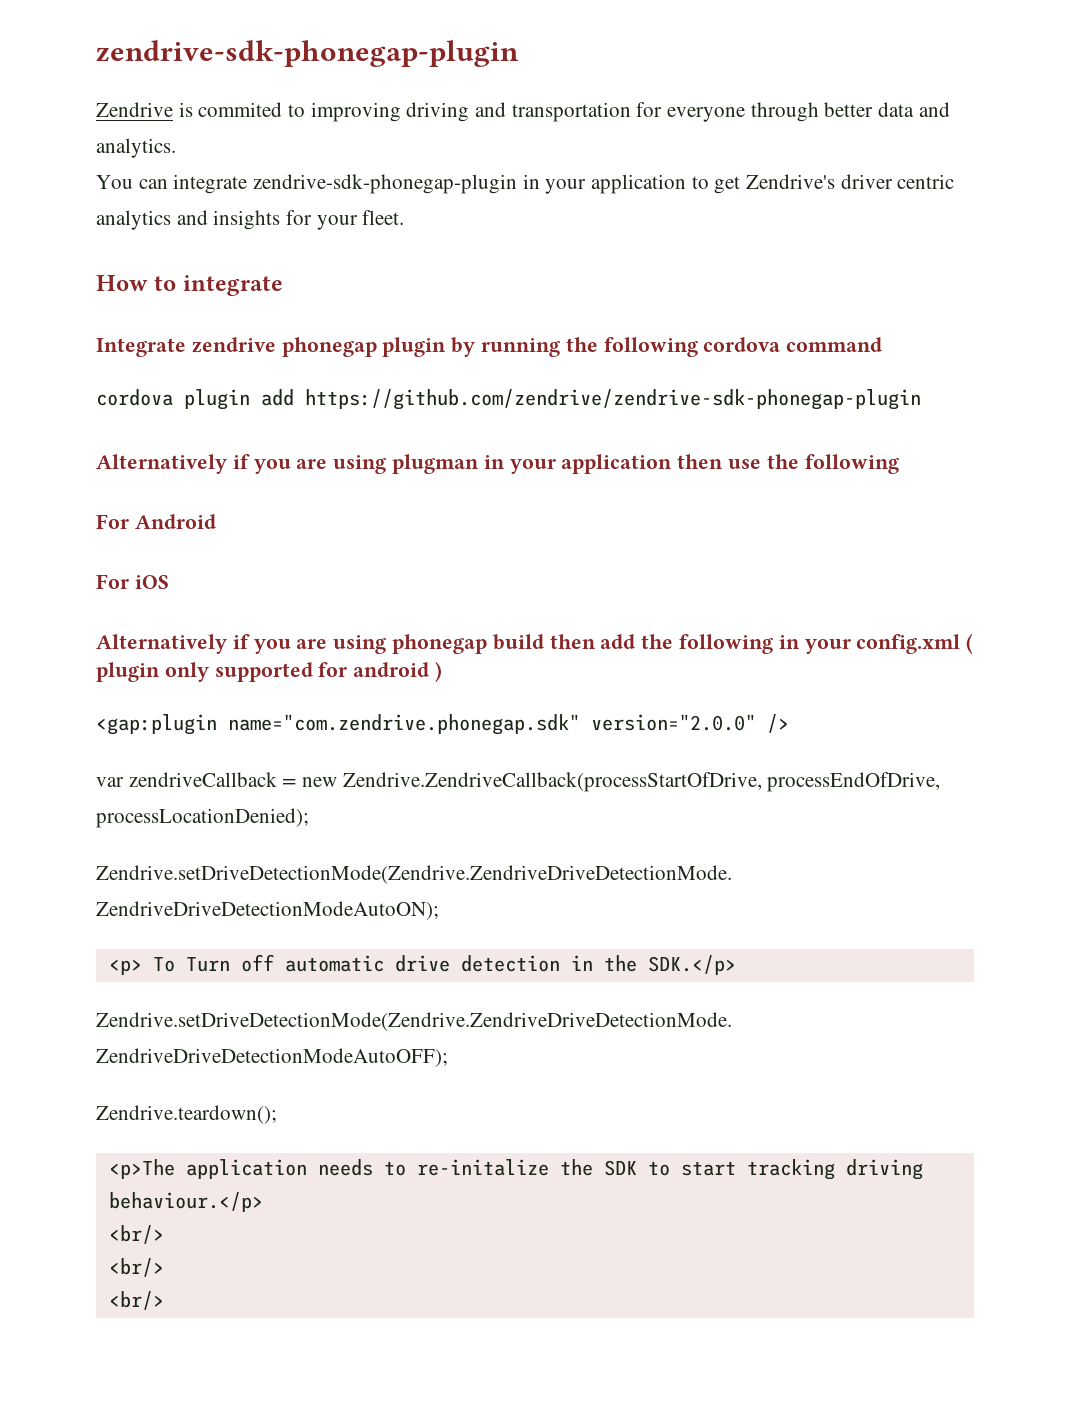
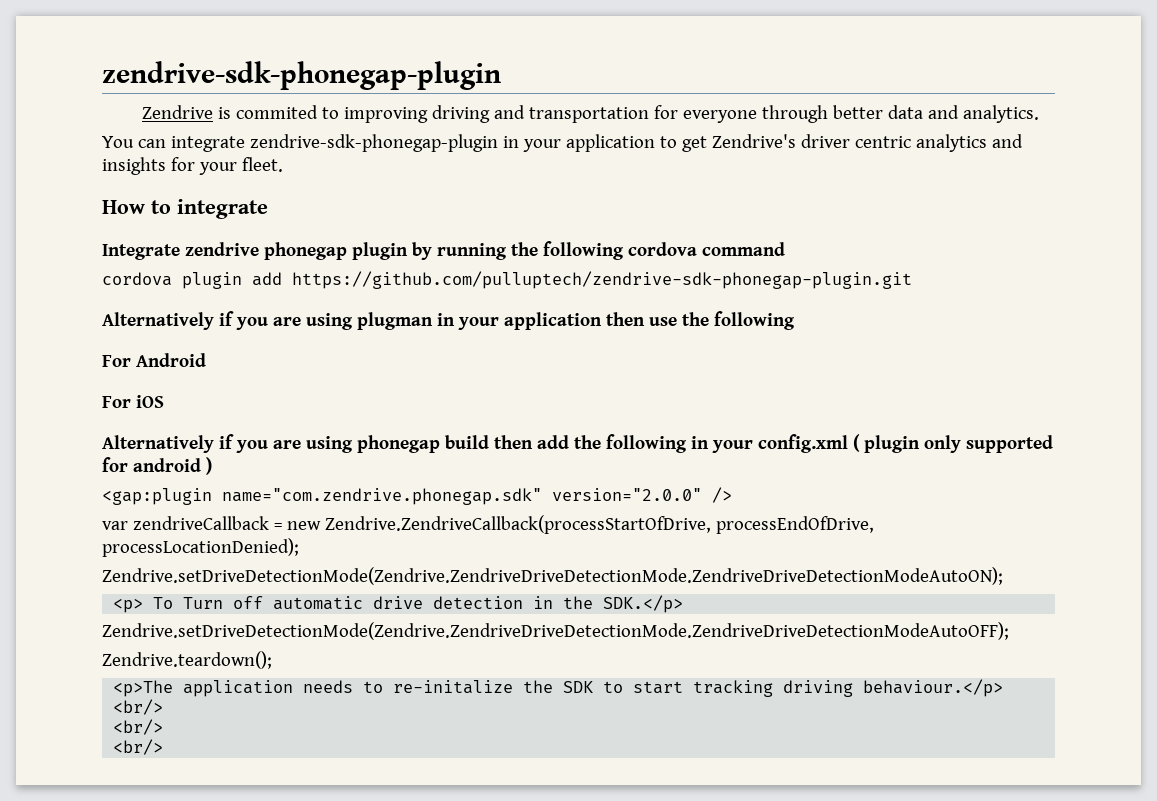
- cordova plugin add https://github.com/zendrive/zendrive-sdk-phonegap-plugin
+ cordova plugin add https://github.com/pulluptech/zendrive-sdk-phonegap-plugin.git

